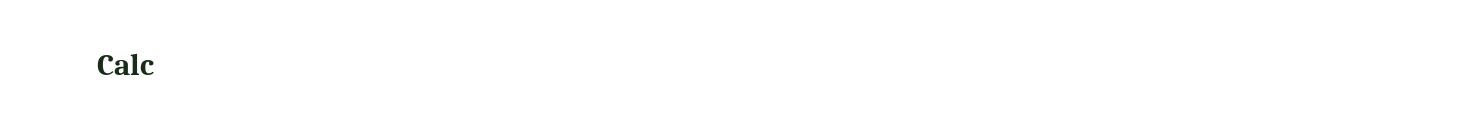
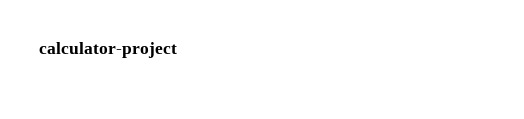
- Calc
+ calculator-project

